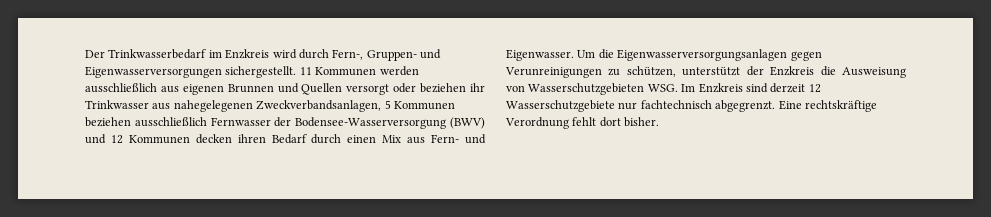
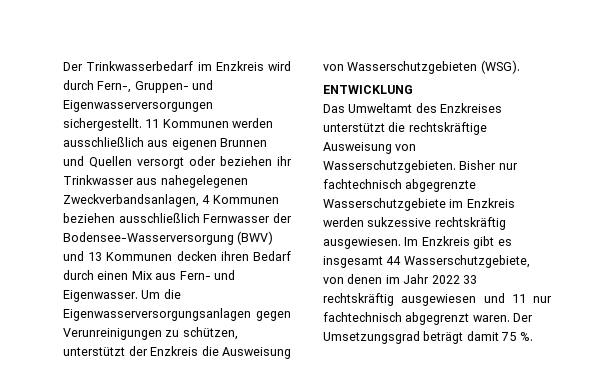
- 11 Kommunen werden ausschließlich aus eigenen Brunnen und Quellen versorgt oder beziehen ihr Trinkwasser aus nahegelegenen Zweckverbandsanlagen, 5 Kommunen beziehen ausschließlich Fernwasser der Bodensee-Wasserversorgung (BWV) und 12 Kommunen decken ihren Bedarf durch einen Mix aus Fern- und Eigenwasser.
+ 11 Kommunen werden ausschließlich aus eigenen Brunnen und Quellen versorgt oder beziehen ihr Trinkwasser aus nahegelegenen Zweckverbandsanlagen, 4 Kommunen beziehen ausschließlich Fernwasser der Bodensee-Wasserversorgung (BWV) und 13 Kommunen decken ihren Bedarf durch einen Mix aus Fern- und Eigenwasser.
- Um die Eigenwasserversorgungsanlagen gegen Verunreinigungen zu schützen, unterstützt der Enzkreis die Ausweisung von Wasserschutzgebieten WSG. Im Enzkreis sind derzeit 12 Wasserschutzgebiete nur fachtechnisch abgegrenzt. Eine rechtskräftige Verordnung fehlt dort bisher.
+ Um die Eigenwasserversorgungsanlagen gegen Verunreinigungen zu schützen, unterstützt der Enzkreis die Ausweisung von Wasserschutzgebieten (WSG).
+ ENTWICKLUNG
+ Das Umweltamt des Enzkreises unterstützt die rechtskräftige Ausweisung von Wasserschutzgebieten. Bisher nur fachtechnisch abgegrenzte Wasserschutzgebiete im Enzkreis werden sukzessive rechtskräftig ausgewiesen. Im Enzkreis gibt es insgesamt 44 Wasserschutzgebiete, von denen im Jahr 2022 33 rechtskräftig ausgewiesen und 11 nur fachtechnisch abgegrenzt waren. Der Umsetzungsgrad beträgt damit 75 %.

